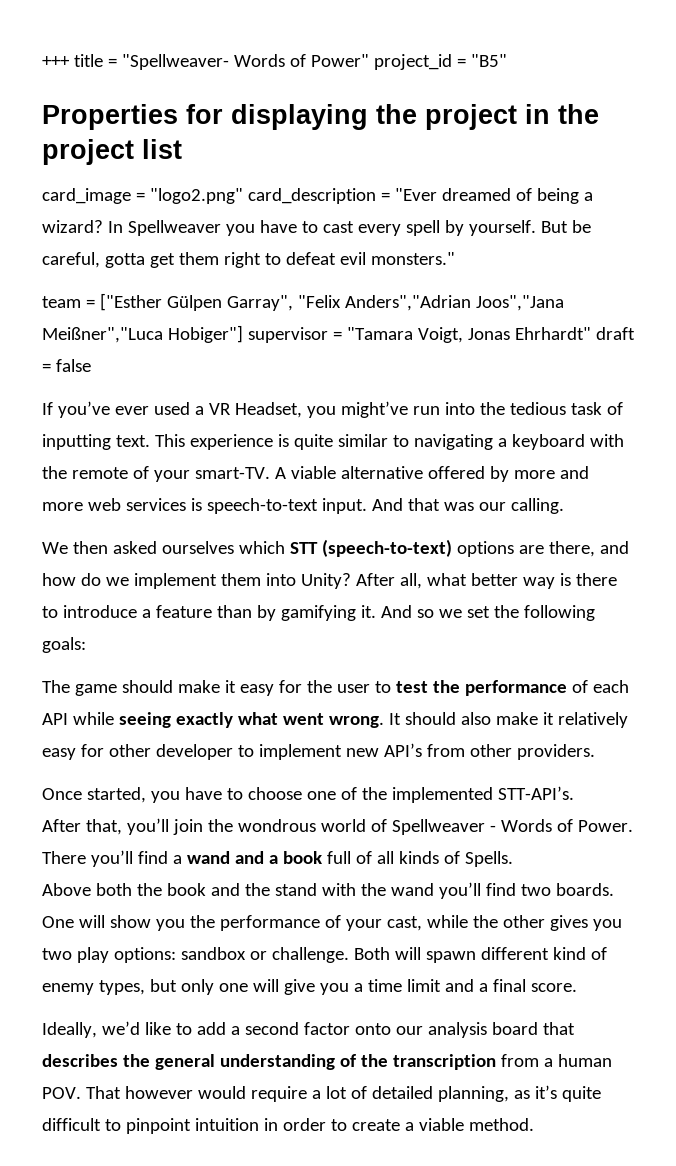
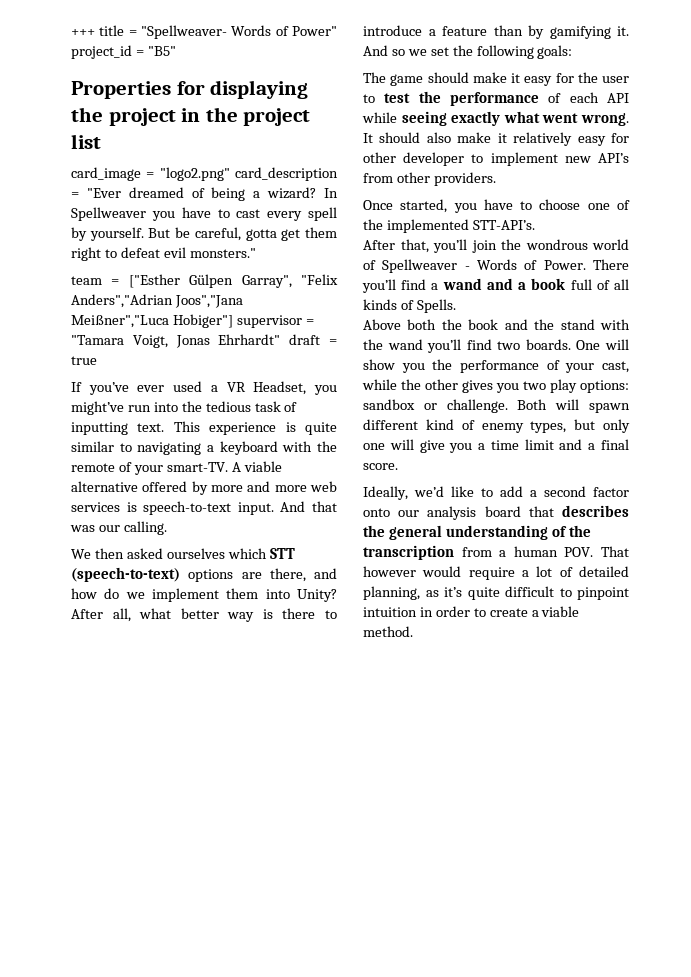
- team = ["Esther Gülpen Garray", "Felix Anders","Adrian Joos","Jana Meißner","Luca Hobiger"] supervisor = "Tamara Voigt, Jonas Ehrhardt" draft = false
+ team = ["Esther Gülpen Garray", "Felix Anders","Adrian Joos","Jana Meißner","Luca Hobiger"] supervisor = "Tamara Voigt, Jonas Ehrhardt" draft = true

